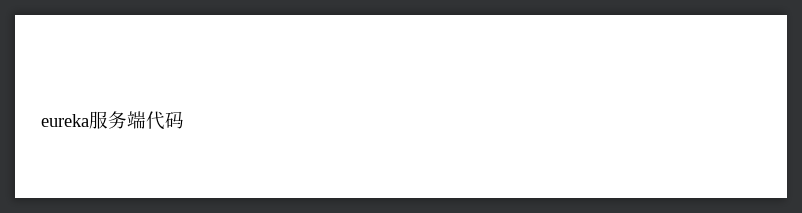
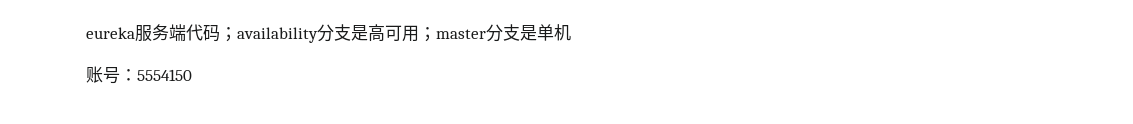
- eureka服务端代码
+ eureka服务端代码；availability分支是高可用；master分支是单机
+ 账号：5554150

